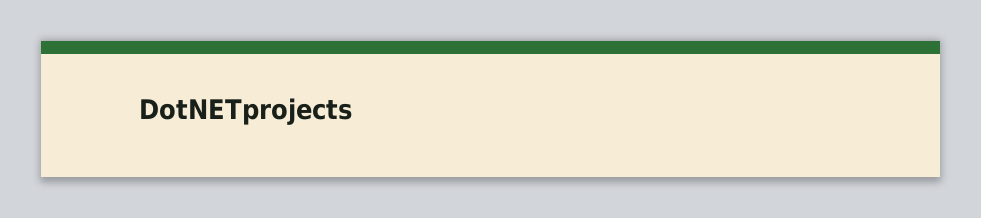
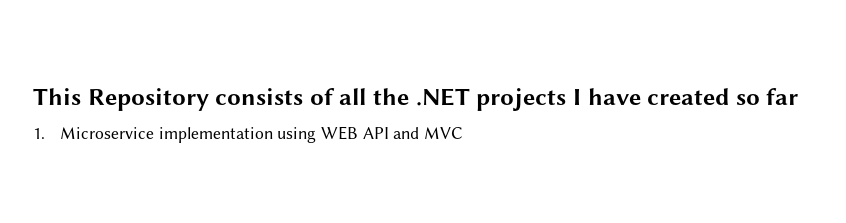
- DotNETprojects
+ This Repository consists of all the .NET projects I have created so far
+ 1. Microservice implementation using WEB API and MVC

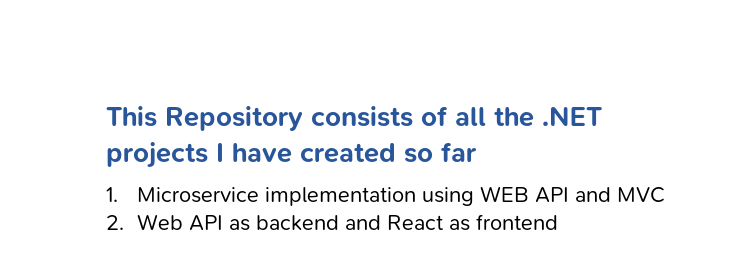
+ 2. Web API as backend and React as frontend

